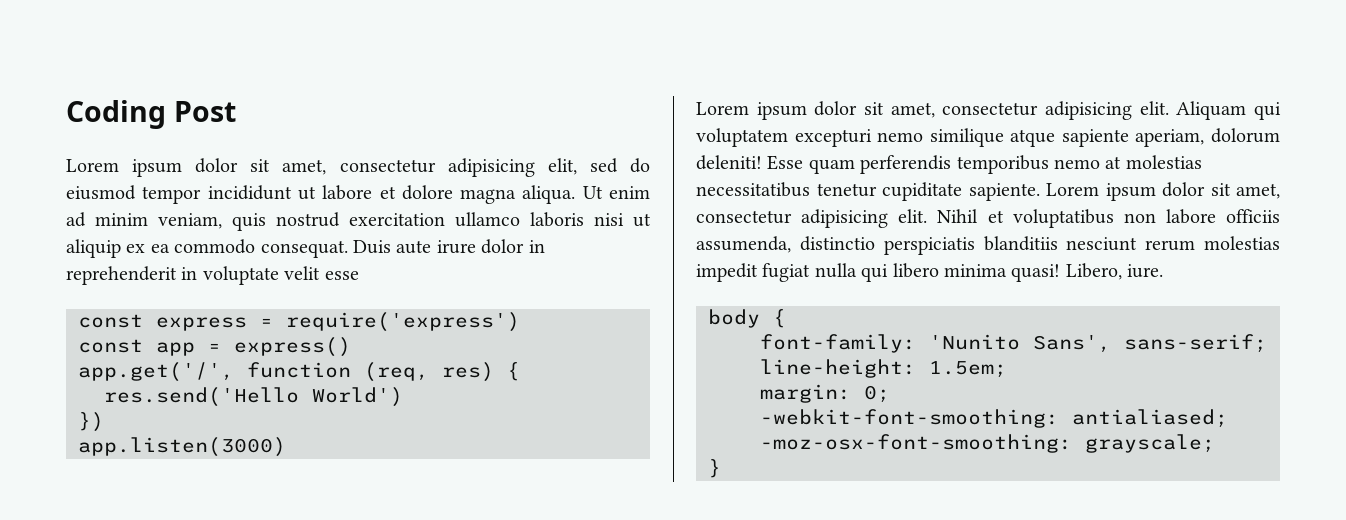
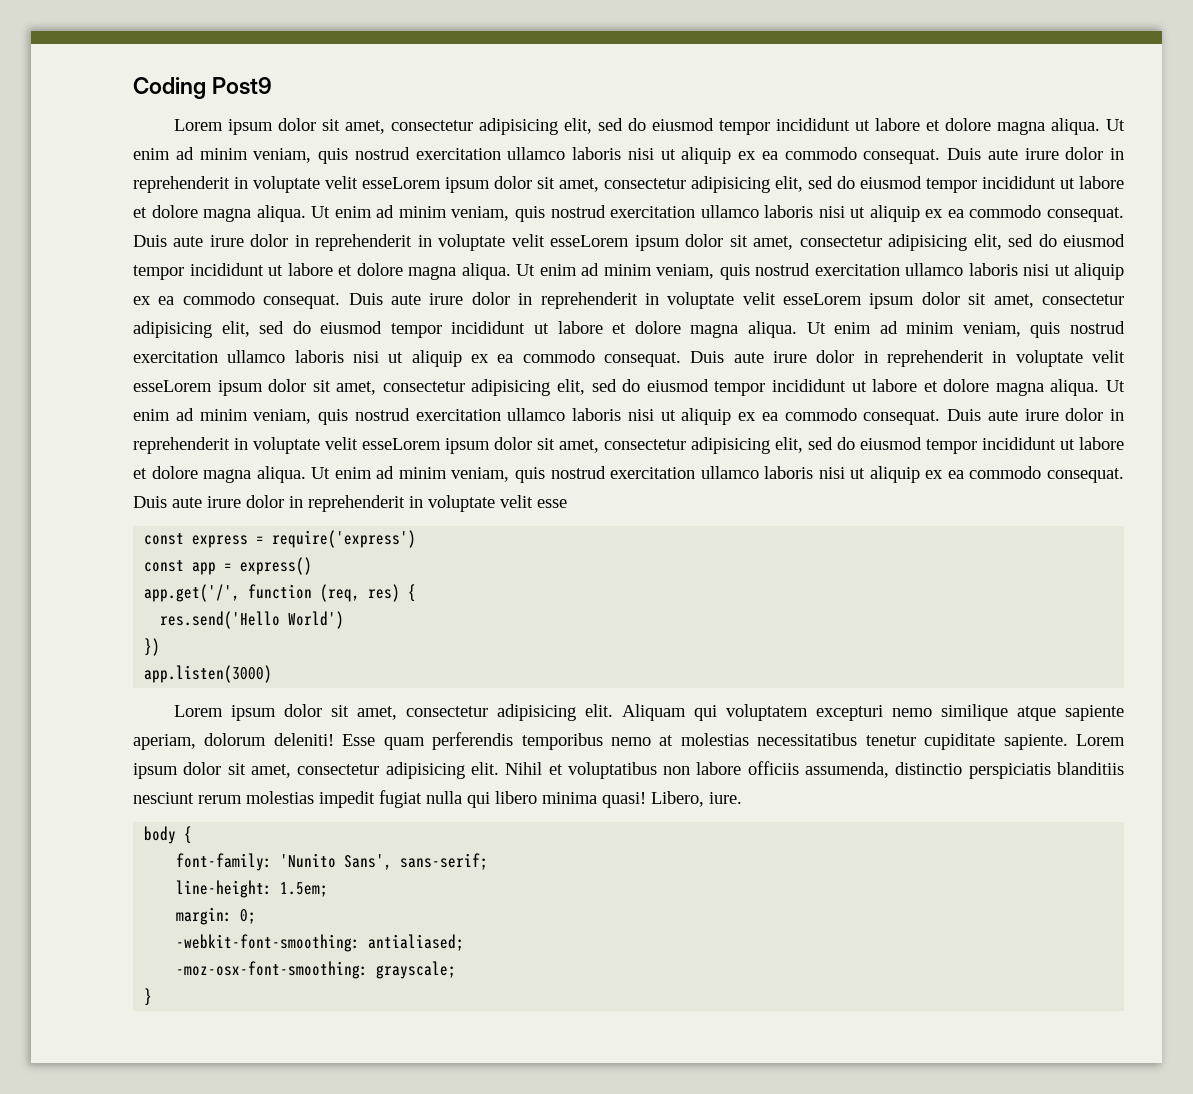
- Coding Post
+ Coding Post9
- Duis aute irure dolor in reprehenderit in voluptate velit esse
+ Duis aute irure dolor in reprehenderit in voluptate velit esseLorem ipsum dolor sit amet, consectetur adipisicing elit, sed do eiusmod tempor incididunt ut labore et dolore magna aliqua. Ut enim ad minim veniam, quis nostrud exercitation ullamco laboris nisi ut aliquip ex ea commodo consequat. Duis aute irure dolor in reprehenderit in voluptate velit esseLorem ipsum dolor sit amet, consectetur adipisicing elit, sed do eiusmod tempor incididunt ut labore et dolore magna aliqua. Ut enim ad minim veniam, quis nostrud exercitation ullamco laboris nisi ut aliquip ex ea commodo consequat. Duis aute irure dolor in reprehenderit in voluptate velit esseLorem ipsum dolor sit amet, consectetur adipisicing elit, sed do eiusmod tempor incididunt ut labore et dolore magna aliqua. Ut enim ad minim veniam, quis nostrud exercitation ullamco laboris nisi ut aliquip ex ea commodo consequat. Duis aute irure dolor in reprehenderit in voluptate velit esseLorem ipsum dolor sit amet, consectetur adipisicing elit, sed do eiusmod tempor incididunt ut labore et dolore magna aliqua. Ut enim ad minim veniam, quis nostrud exercitation ullamco laboris nisi ut aliquip ex ea commodo consequat. Duis aute irure dolor in reprehenderit in voluptate velit esseLorem ipsum dolor sit amet, consectetur adipisicing elit, sed do eiusmod tempor incididunt ut labore et dolore magna aliqua. Ut enim ad minim veniam, quis nostrud exercitation ullamco laboris nisi ut aliquip ex ea commodo consequat. Duis aute irure dolor in reprehenderit in voluptate velit esse

